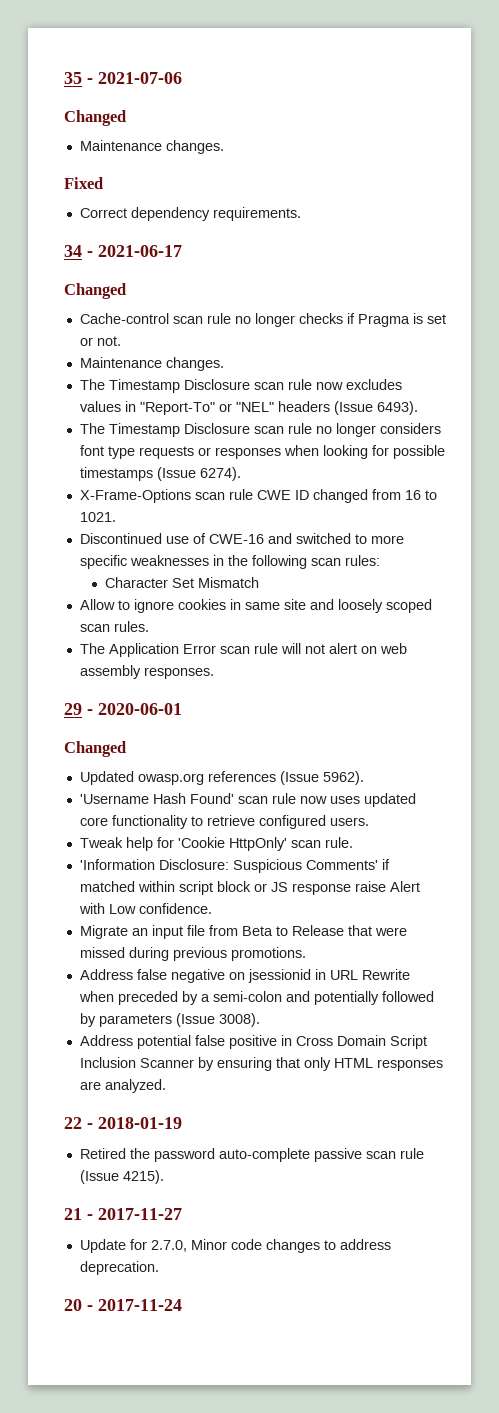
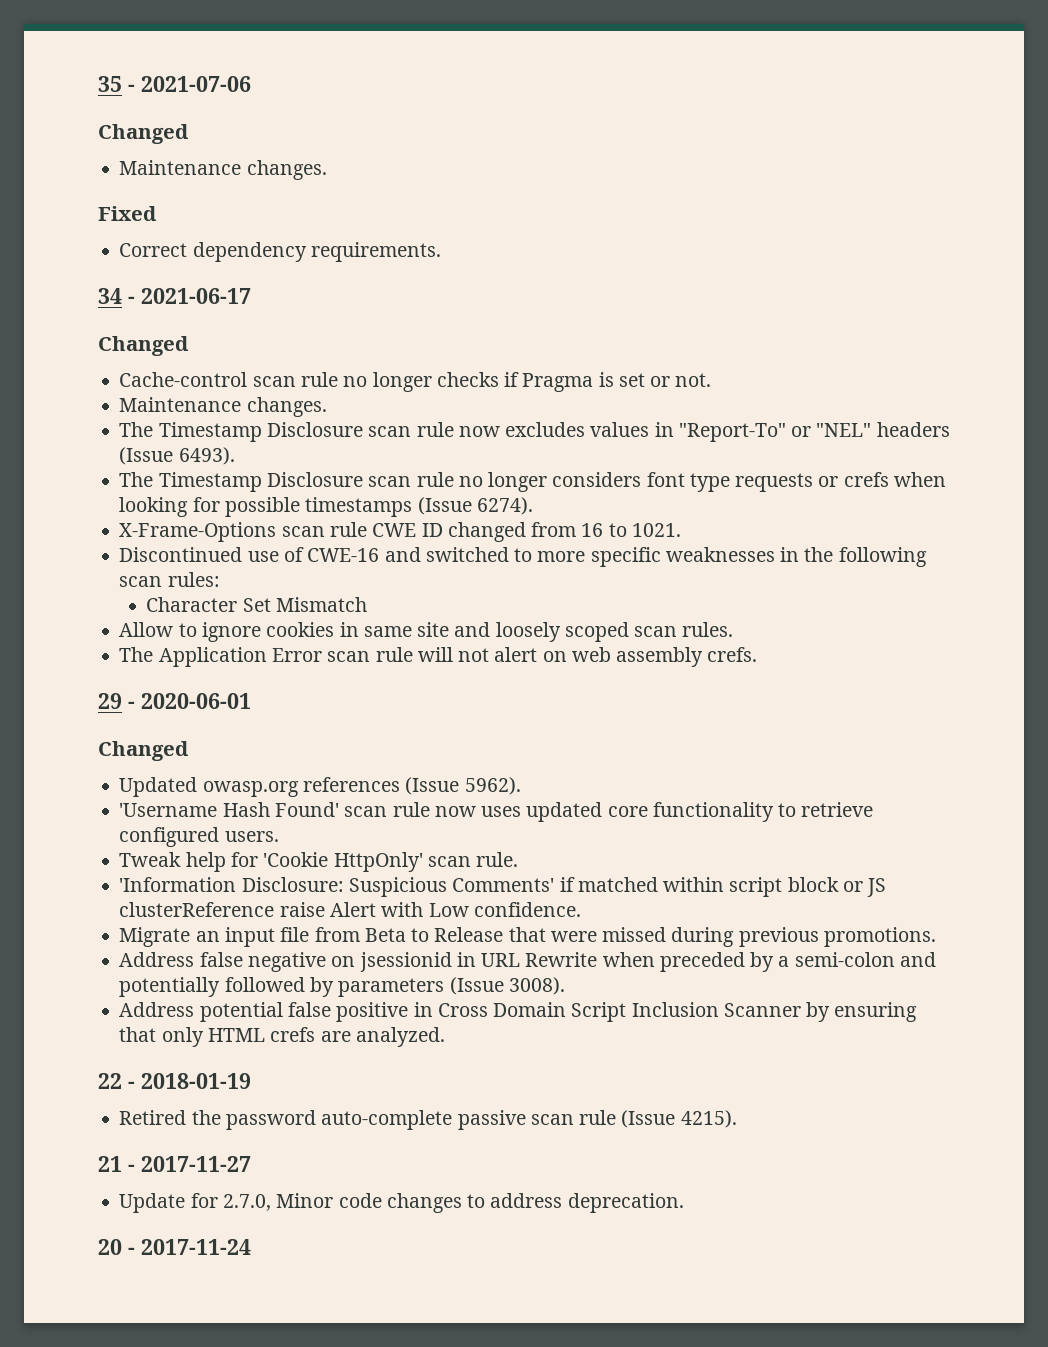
- The Timestamp Disclosure scan rule no longer considers font type requests or responses when looking for possible timestamps (Issue 6274).
+ The Timestamp Disclosure scan rule no longer considers font type requests or crefs when looking for possible timestamps (Issue 6274).
- The Application Error scan rule will not alert on web assembly responses.
+ The Application Error scan rule will not alert on web assembly crefs.
- 'Information Disclosure: Suspicious Comments' if matched within script block or JS response raise Alert with Low confidence.
+ 'Information Disclosure: Suspicious Comments' if matched within script block or JS clusterReference raise Alert with Low confidence.
- Address potential false positive in Cross Domain Script Inclusion Scanner by ensuring that only HTML responses are analyzed.
+ Address potential false positive in Cross Domain Script Inclusion Scanner by ensuring that only HTML crefs are analyzed.

